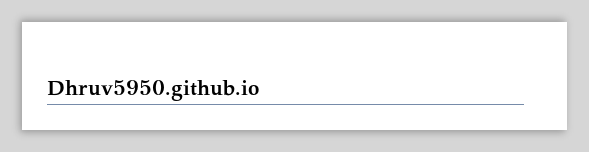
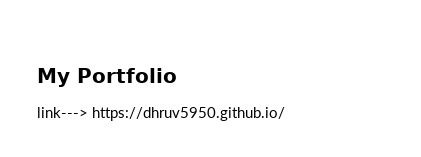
- Dhruv5950.github.io
+ My Portfolio
+ link---> https://dhruv5950.github.io/

